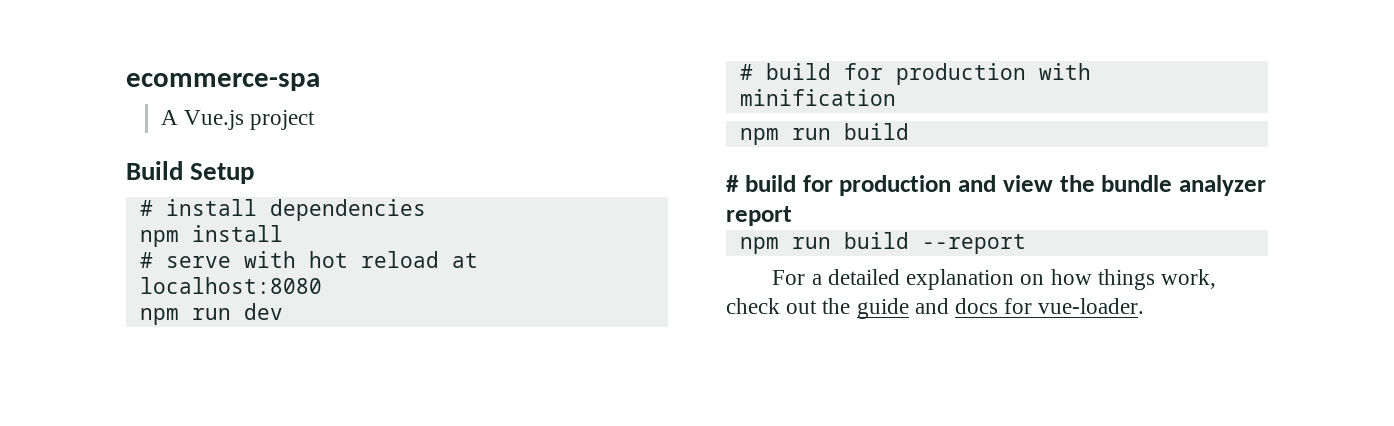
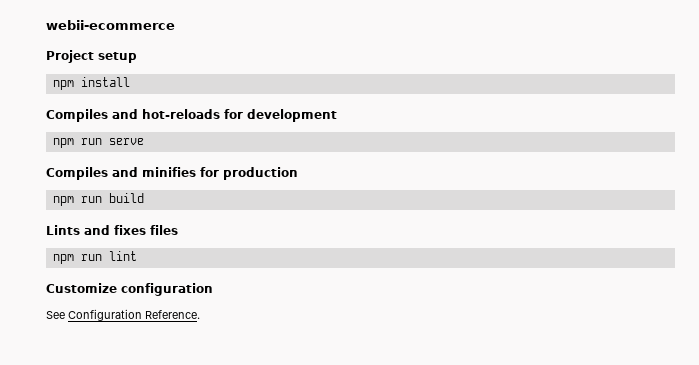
- ecommerce-spa
- A Vue.js project
- Build Setup
- # install dependencies
+ webii-ecommerce
+ Project setup
  npm install
- # serve with hot reload at localhost:8080
- npm run dev
- # build for production with minification
+ Compiles and hot-reloads for development
+ npm run serve
+ Compiles and minifies for production
- # build for production and view the bundle analyzer report
- npm run build --report
- For a detailed explanation on how things work, check out the guide and docs for vue-loader.
+ Lints and fixes files
+ npm run lint
+ Customize configuration
+ See Configuration Reference.

